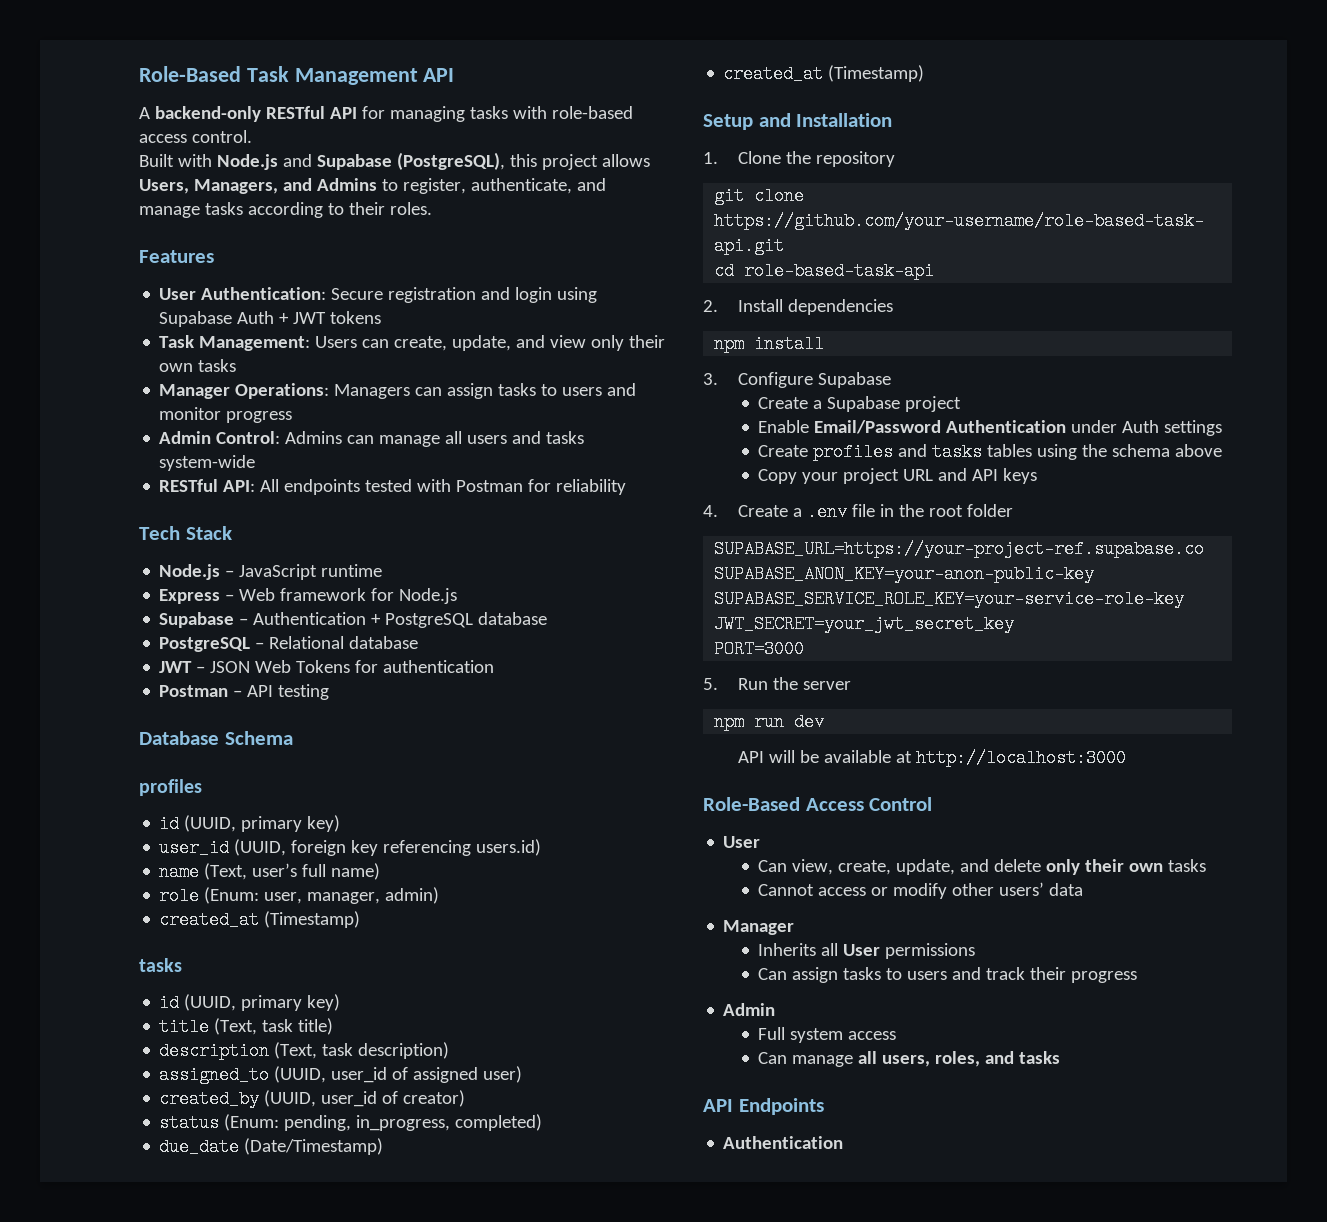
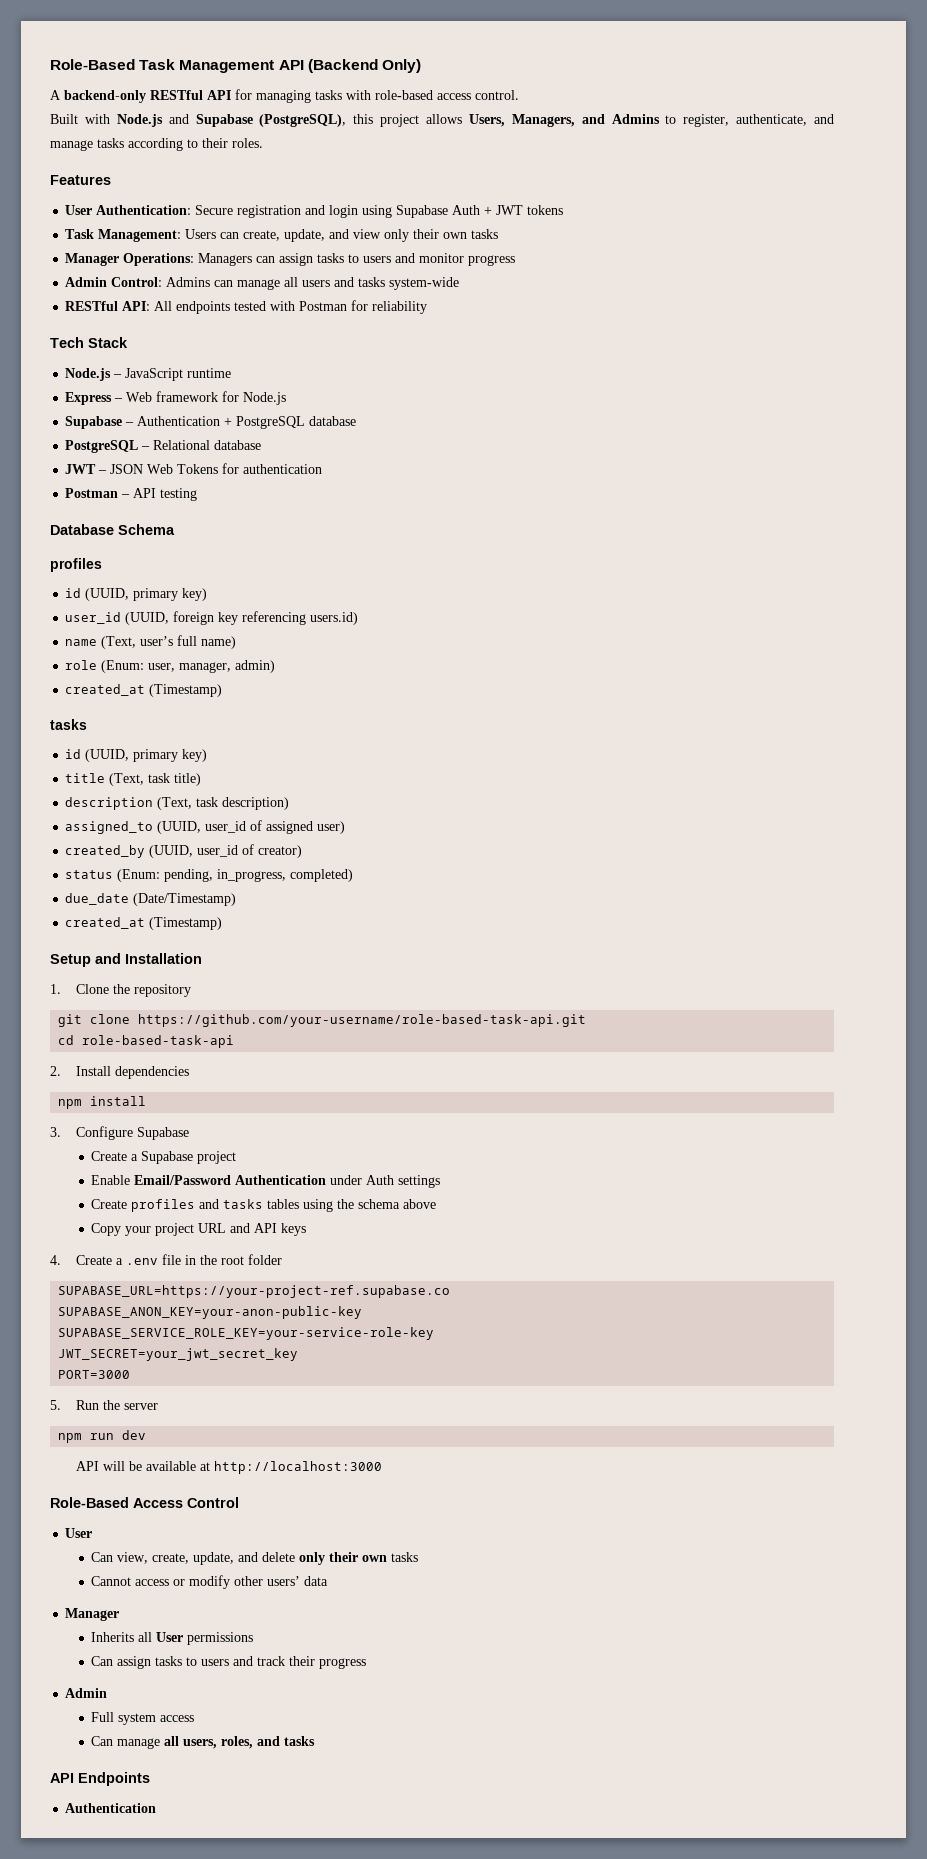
- Role-Based Task Management API
+ Role-Based Task Management API (Backend Only)

